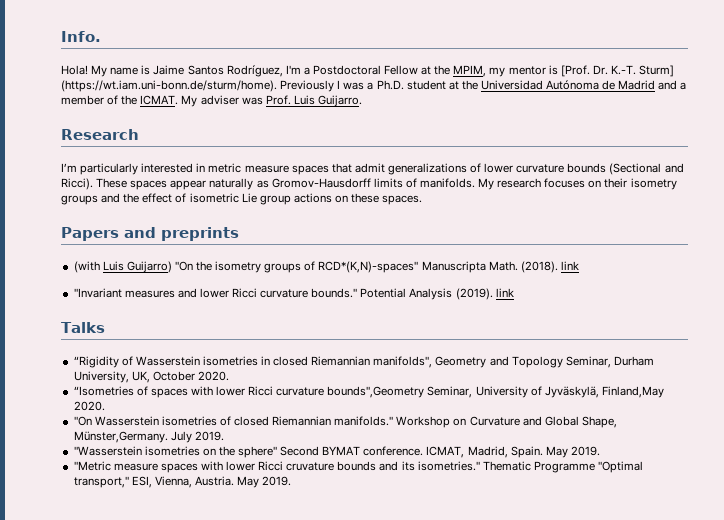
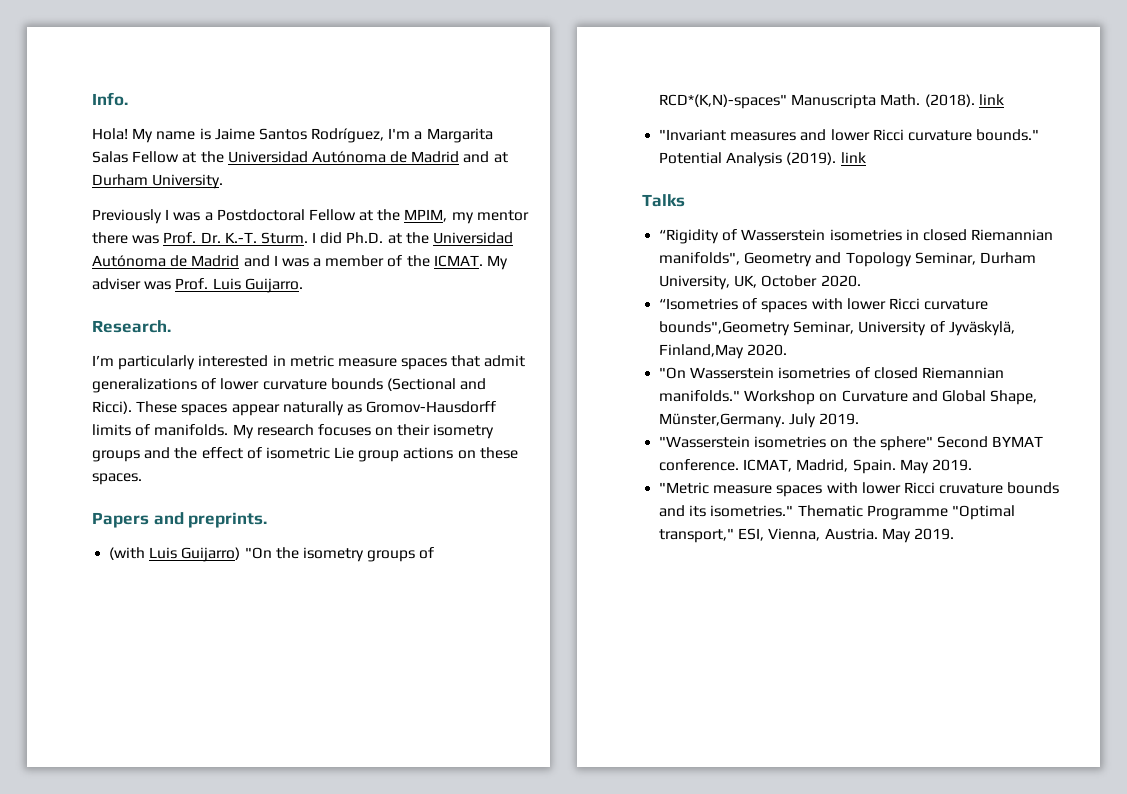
- My name is Jaime Santos Rodríguez, I'm a Postdoctoral Fellow at the MPIM, my mentor is [Prof. Dr. K.-T. Sturm] (https://wt.iam.uni-bonn.de/sturm/home). Previously I was a Ph.D. student at the Universidad Autónoma de Madrid and a member of the ICMAT.
+ My name is Jaime Santos Rodríguez, I'm a Margarita Salas Fellow at the Universidad Autónoma de Madrid and at Durham University.
+ Previously I was a Postdoctoral Fellow at the MPIM, my mentor there was Prof. Dr. K.-T. Sturm. I did Ph.D. at the Universidad Autónoma de Madrid and I was a member of the ICMAT.
- Research
+ Research.
- Papers and preprints
+ Papers and preprints.

